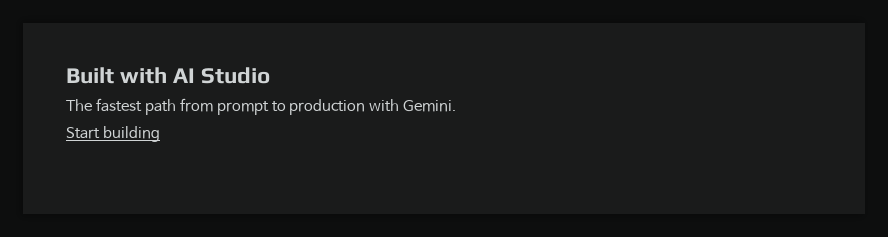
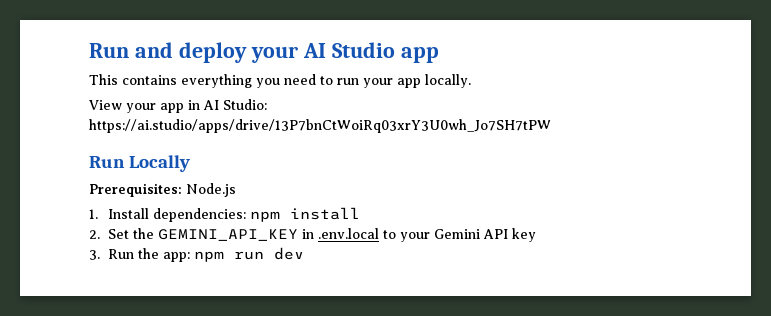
- Built with AI Studio
- The fastest path from prompt to production with Gemini.
- Start building
+ Run and deploy your AI Studio app
+ This contains everything you need to run your app locally.
+ View your app in AI Studio: https://ai.studio/apps/drive/13P7bnCtWoiRq03xrY3U0wh_Jo7SH7tPW
+ Run Locally
+ Prerequisites: Node.js
+ 1. Install dependencies: npm install
+ 2. Set the GEMINI_API_KEY in .env.local to your Gemini API key
+ 3. Run the app: npm run dev

